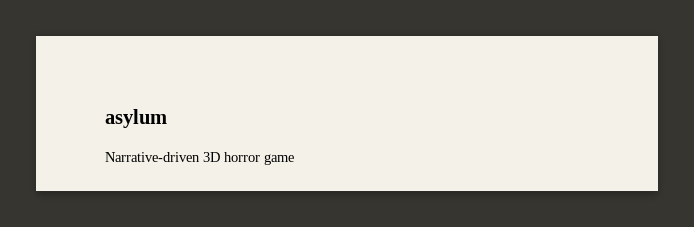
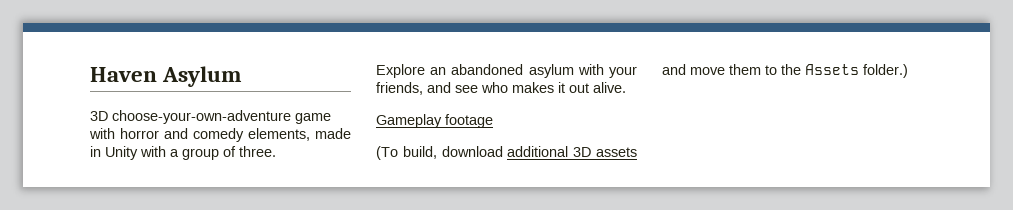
- asylum
- Narrative-driven 3D horror game
+ Haven Asylum
+ 3D choose-your-own-adventure game with horror and comedy elements, made in Unity with a group of three.
+ Explore an abandoned asylum with your friends, and see who makes it out alive.
+ Gameplay footage
+ (To build, download additional 3D assets and move them to the Assets folder.)

